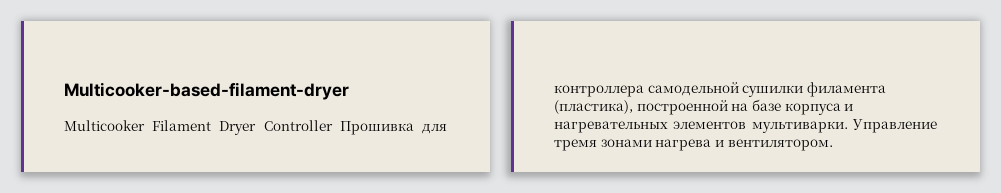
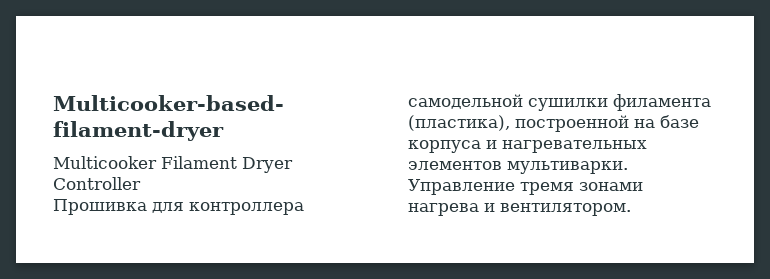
- Multicooker Filament Dryer Controller Прошивка для контроллера самодельной сушилки филамента (пластика), построенной на базе корпуса и нагревательных элементов мультиварки.
+ Multicooker Filament Dryer Controller
+ Прошивка для контроллера самодельной сушилки филамента (пластика), построенной на базе корпуса и нагревательных элементов мультиварки.

